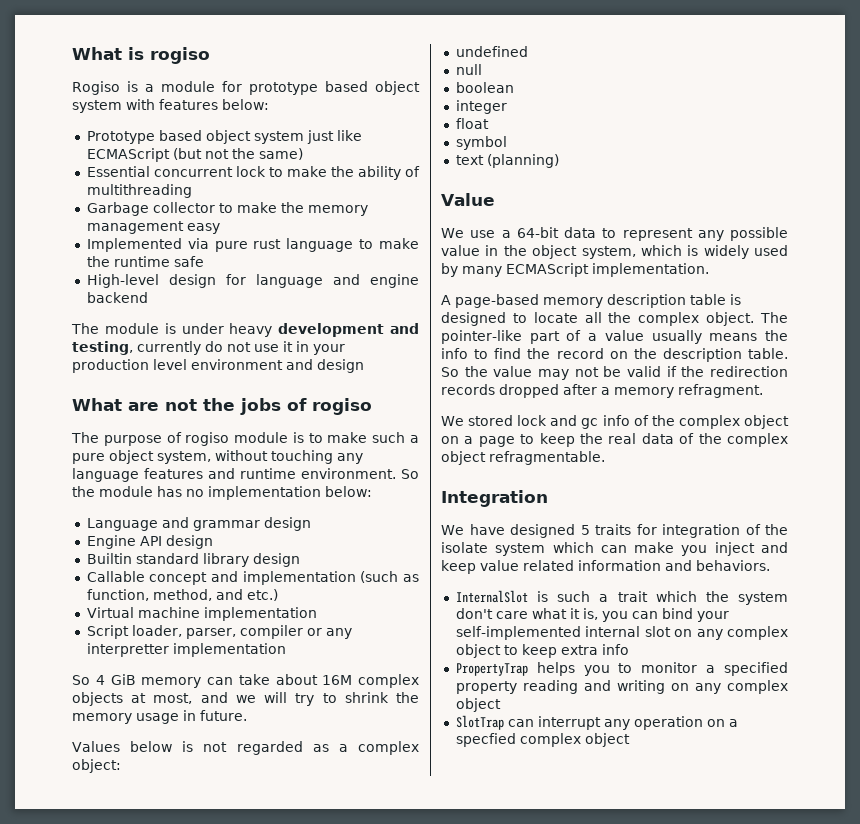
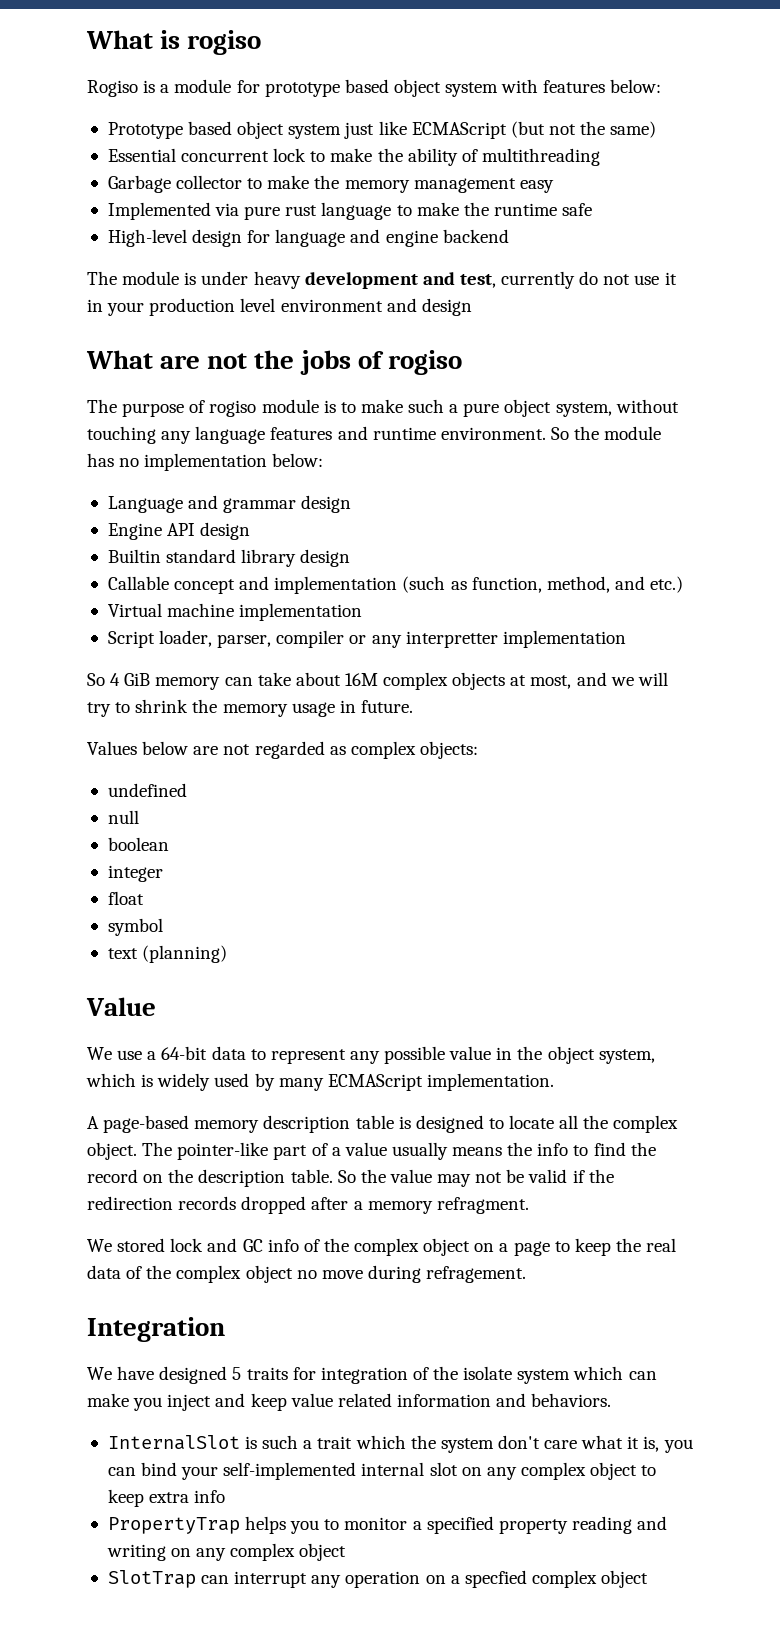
- The module is under heavy development and testing, currently do not use it in your production level environment and design
+ The module is under heavy development and test, currently do not use it in your production level environment and design
- Values below is not regarded as a complex object:
+ Values below are not regarded as complex objects:
- We stored lock and gc info of the complex object on a page to keep the real data of the complex object refragmentable.
+ We stored lock and GC info of the complex object on a page to keep the real data of the complex object no move during refragement.

